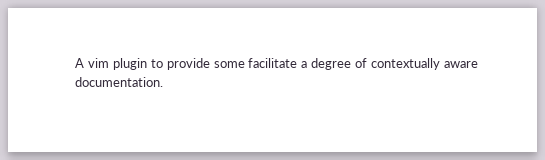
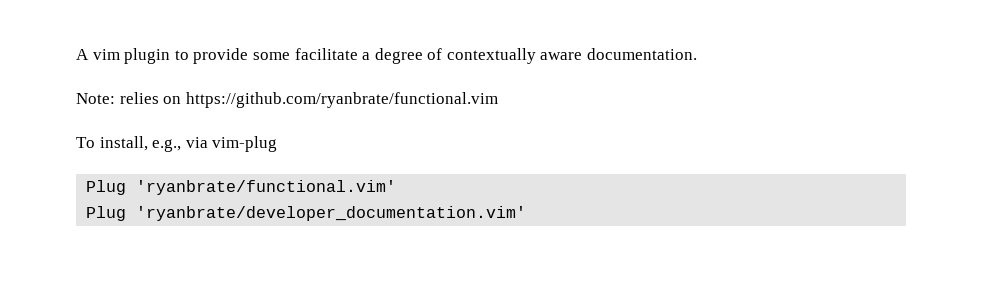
+ Note: relies on https://github.com/ryanbrate/functional.vim
+ To install, e.g., via vim-plug
+ Plug 'ryanbrate/functional.vim'
+ Plug 'ryanbrate/developer_documentation.vim'

